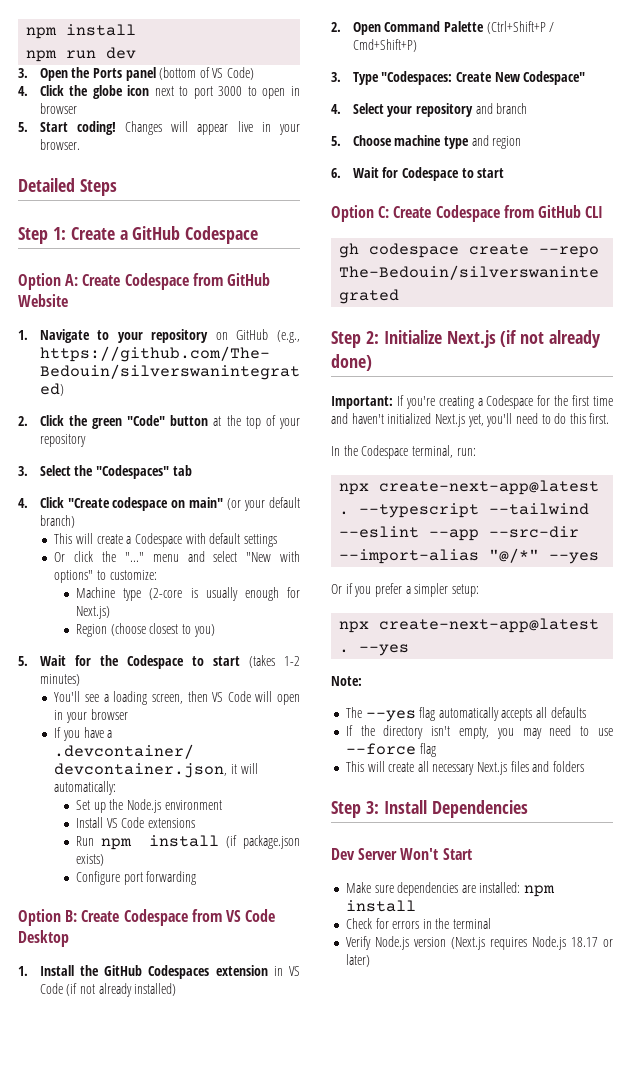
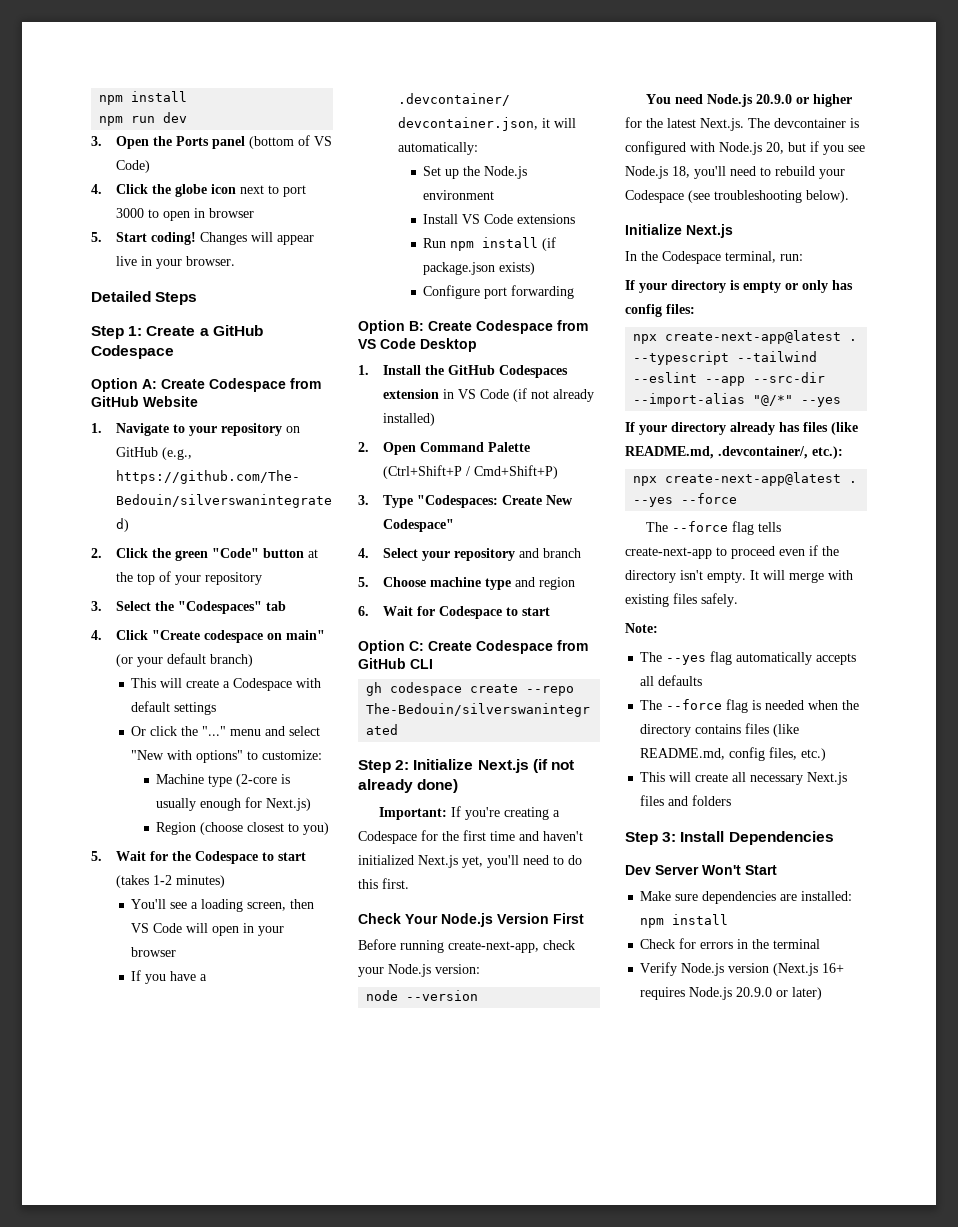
+ Check Your Node.js Version First
+ Before running create-next-app, check your Node.js version:
+ node --version
+ You need Node.js 20.9.0 or higher for the latest Next.js. The devcontainer is configured with Node.js 20, but if you see Node.js 18, you'll need to rebuild your Codespace (see troubleshooting below).
+ Initialize Next.js
+ If your directory is empty or only has config files:
- Or if you prefer a simpler setup:
- npx create-next-app@latest . --yes
+ If your directory already has files (like README.md, .devcontainer/, etc.):
+ npx create-next-app@latest . --yes --force
+ The --force flag tells create-next-app to proceed even if the directory isn't empty. It will merge with existing files safely.
- If the directory isn't empty, you may need to use --force flag
+ The --force flag is needed when the directory contains files (like README.md, config files, etc.)
- Verify Node.js version (Next.js requires Node.js 18.17 or later)
+ Verify Node.js version (Next.js 16+ requires Node.js 20.9.0 or later)

